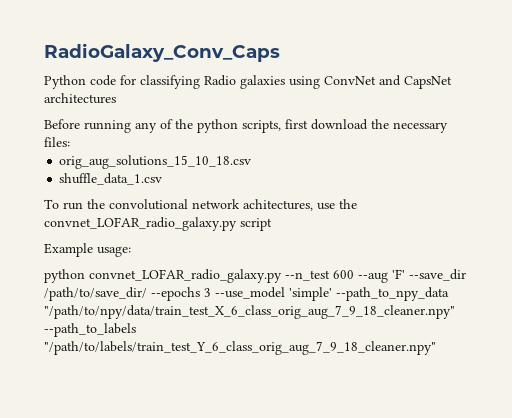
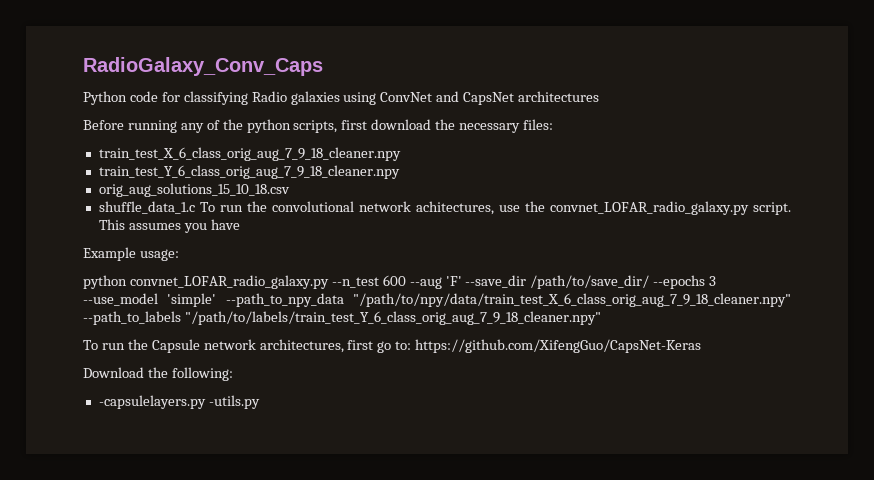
+ train_test_X_6_class_orig_aug_7_9_18_cleaner.npy
+ train_test_Y_6_class_orig_aug_7_9_18_cleaner.npy
- shuffle_data_1.csv
- To run the convolutional network achitectures, use the convnet_LOFAR_radio_galaxy.py script
+ shuffle_data_1.c To run the convolutional network achitectures, use the convnet_LOFAR_radio_galaxy.py script. This assumes you have
+ To run the Capsule network architectures, first go to: https://github.com/XifengGuo/CapsNet-Keras
+ Download the following:
+ -capsulelayers.py -utils.py

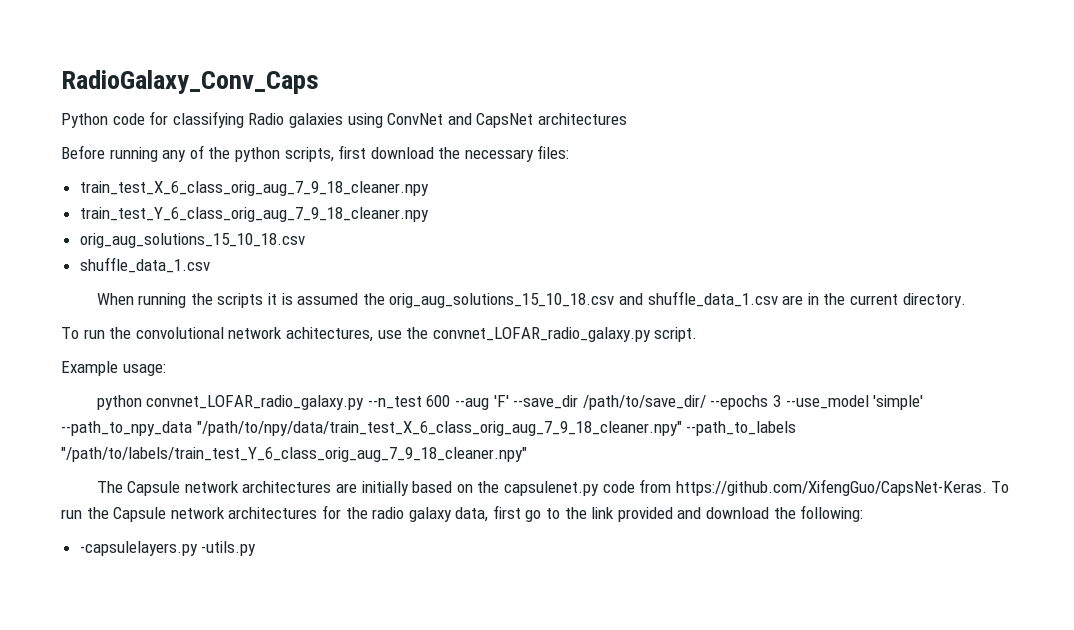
  train_test_Y_6_class_orig_aug_7_9_18_cleaner.npy
  orig_aug_solutions_15_10_18.csv
- shuffle_data_1.c To run the convolutional network achitectures, use the convnet_LOFAR_radio_galaxy.py script. This assumes you have
+ shuffle_data_1.csv
+ When running the scripts it is assumed the orig_aug_solutions_15_10_18.csv and shuffle_data_1.csv are in the current directory.
+ To run the convolutional network achitectures, use the convnet_LOFAR_radio_galaxy.py script.
- To run the Capsule network architectures, first go to: https://github.com/XifengGuo/CapsNet-Keras
- Download the following:
+ The Capsule network architectures are initially based on the capsulenet.py code from https://github.com/XifengGuo/CapsNet-Keras. To run the Capsule network architectures for the radio galaxy data, first go to the link provided and download the following:

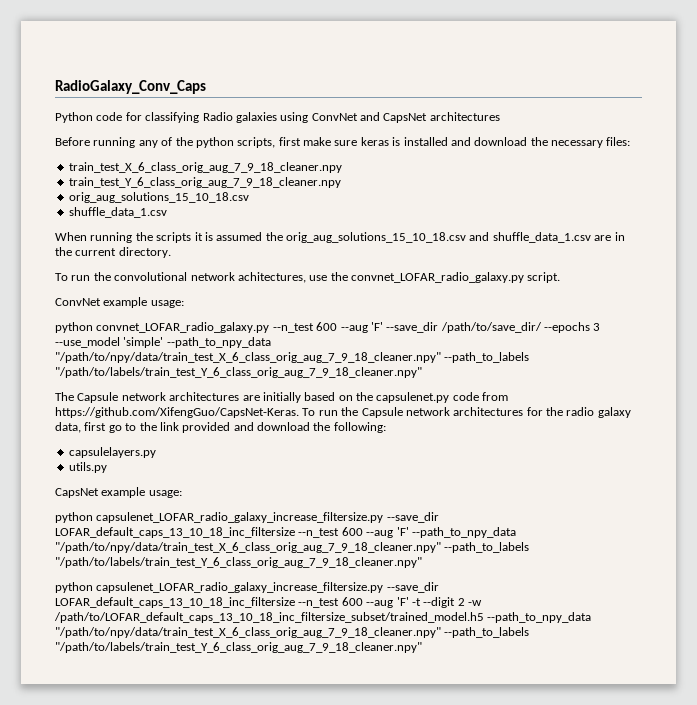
- Before running any of the python scripts, first download the necessary files:
+ Before running any of the python scripts, first make sure keras is installed and download the necessary files:
- Example usage:
+ ConvNet example usage:
- -capsulelayers.py -utils.py
+ capsulelayers.py
+ utils.py
+ CapsNet example usage:
+ python capsulenet_LOFAR_radio_galaxy_increase_filtersize.py --save_dir LOFAR_default_caps_13_10_18_inc_filtersize --n_test 600 --aug 'F' --path_to_npy_data "/path/to/npy/data/train_test_X_6_class_orig_aug_7_9_18_cleaner.npy" --path_to_labels "/path/to/labels/train_test_Y_6_class_orig_aug_7_9_18_cleaner.npy"
+ python capsulenet_LOFAR_radio_galaxy_increase_filtersize.py --save_dir LOFAR_default_caps_13_10_18_inc_filtersize --n_test 600 --aug 'F' -t --digit 2 -w /path/to/LOFAR_default_caps_13_10_18_inc_filtersize_subset/trained_model.h5 --path_to_npy_data "/path/to/npy/data/train_test_X_6_class_orig_aug_7_9_18_cleaner.npy" --path_to_labels "/path/to/labels/train_test_Y_6_class_orig_aug_7_9_18_cleaner.npy"

